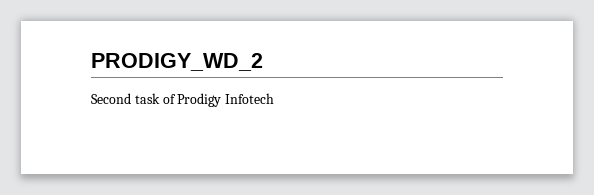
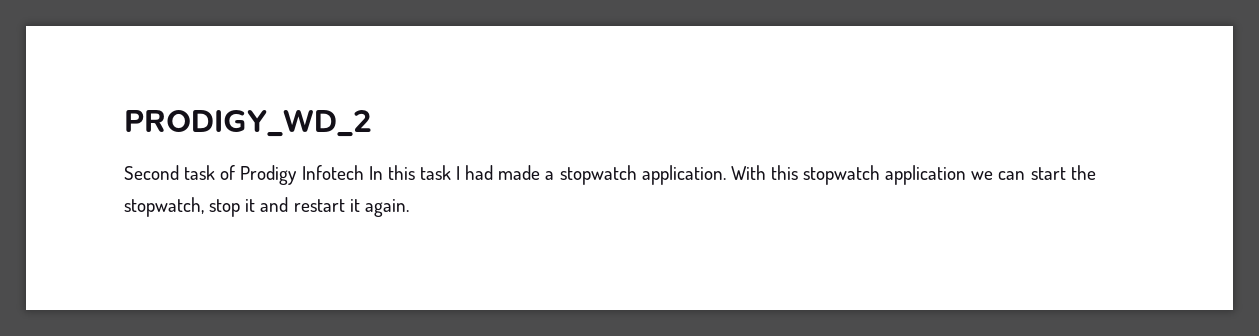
- Second task of Prodigy Infotech
+ Second task of Prodigy Infotech In this task I had made a stopwatch application. With this stopwatch application we can start the stopwatch, stop it and restart it again.

